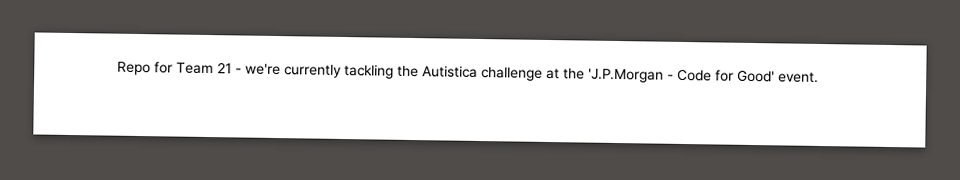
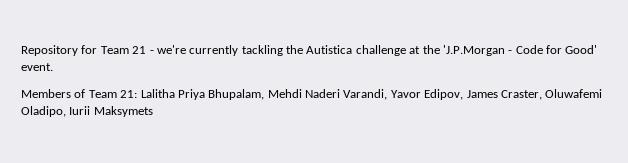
- Repo for Team 21 - we're currently tackling the Autistica challenge at the 'J.P.Morgan - Code for Good' event.
+ Repository for Team 21 - we're currently tackling the Autistica challenge at the 'J.P.Morgan - Code for Good' event.
+ Members of Team 21: Lalitha Priya Bhupalam, Mehdi Naderi Varandi, Yavor Edipov, James Craster, Oluwafemi Oladipo, Iurii Maksymets

